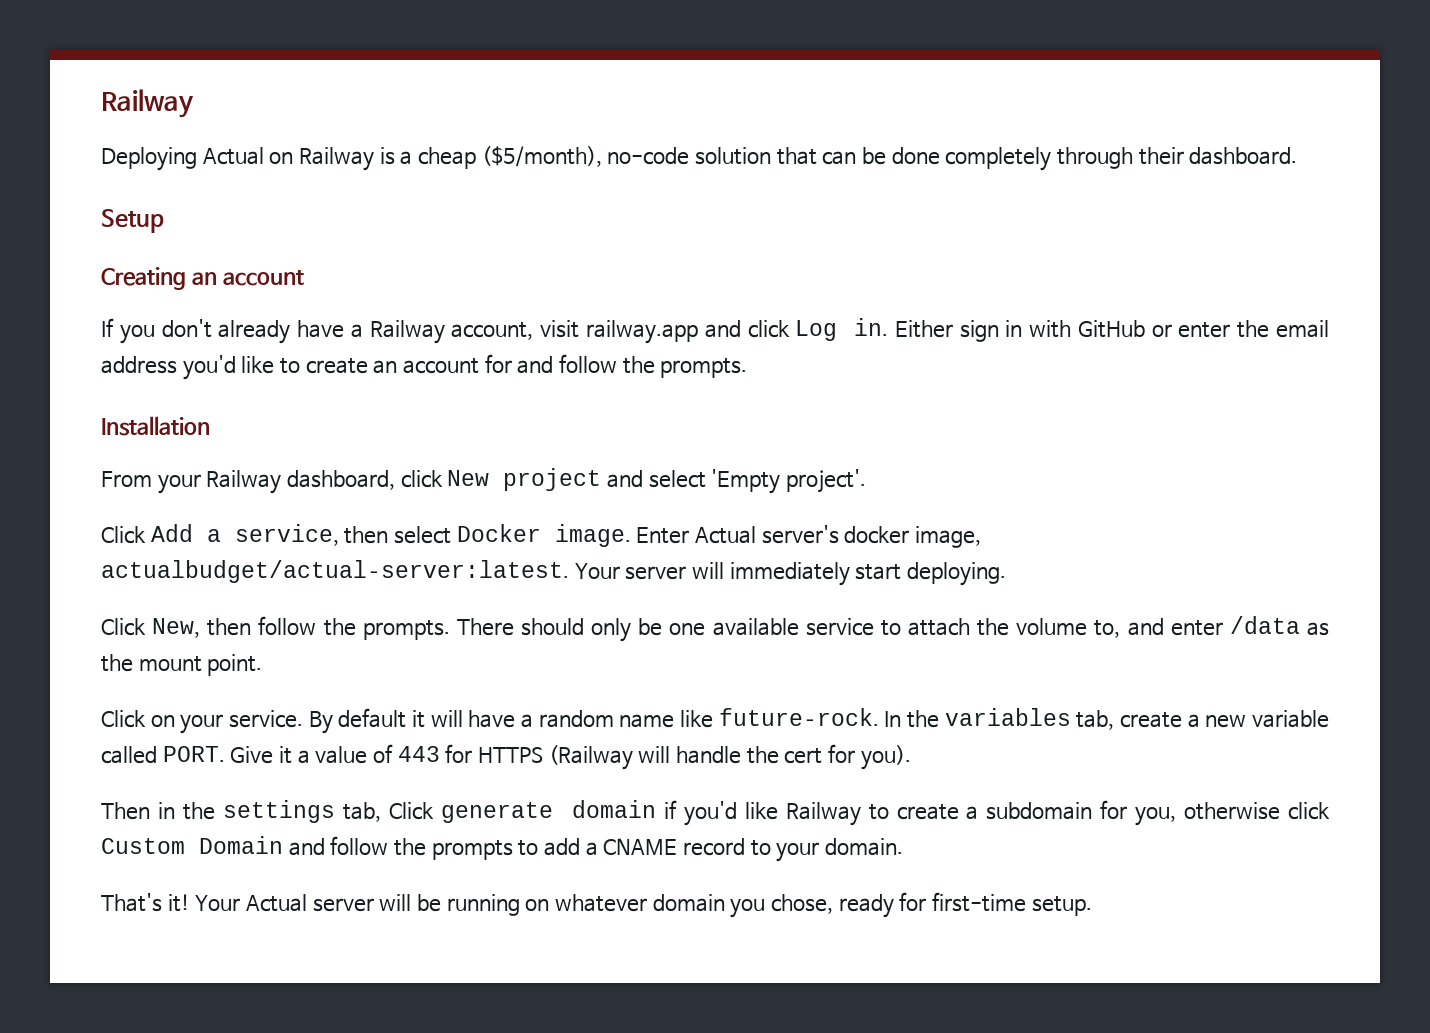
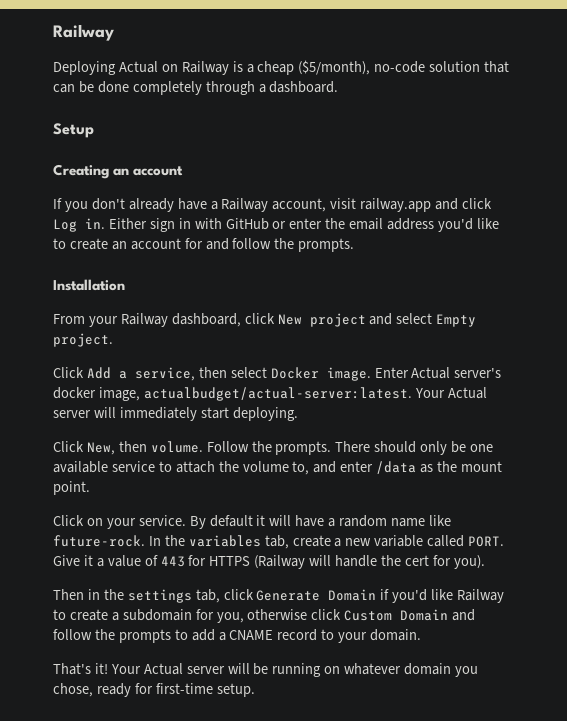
- Deploying Actual on Railway is a cheap ($5/month), no-code solution that can be done completely through their dashboard.
+ Deploying Actual on Railway is a cheap ($5/month), no-code solution that can be done completely through a dashboard.
- From your Railway dashboard, click New project and select 'Empty project'.
+ From your Railway dashboard, click New project and select Empty project.
- Your server will immediately start deploying.
+ Your Actual server will immediately start deploying.
- Click New, then follow the prompts.
+ Click New, then volume. Follow the prompts.
- Then in the settings tab, Click generate domain if you'd like Railway to create a subdomain for you, otherwise click Custom Domain and follow the prompts to add a CNAME record to your domain.
+ Then in the settings tab, click Generate Domain if you'd like Railway to create a subdomain for you, otherwise click Custom Domain and follow the prompts to add a CNAME record to your domain.

